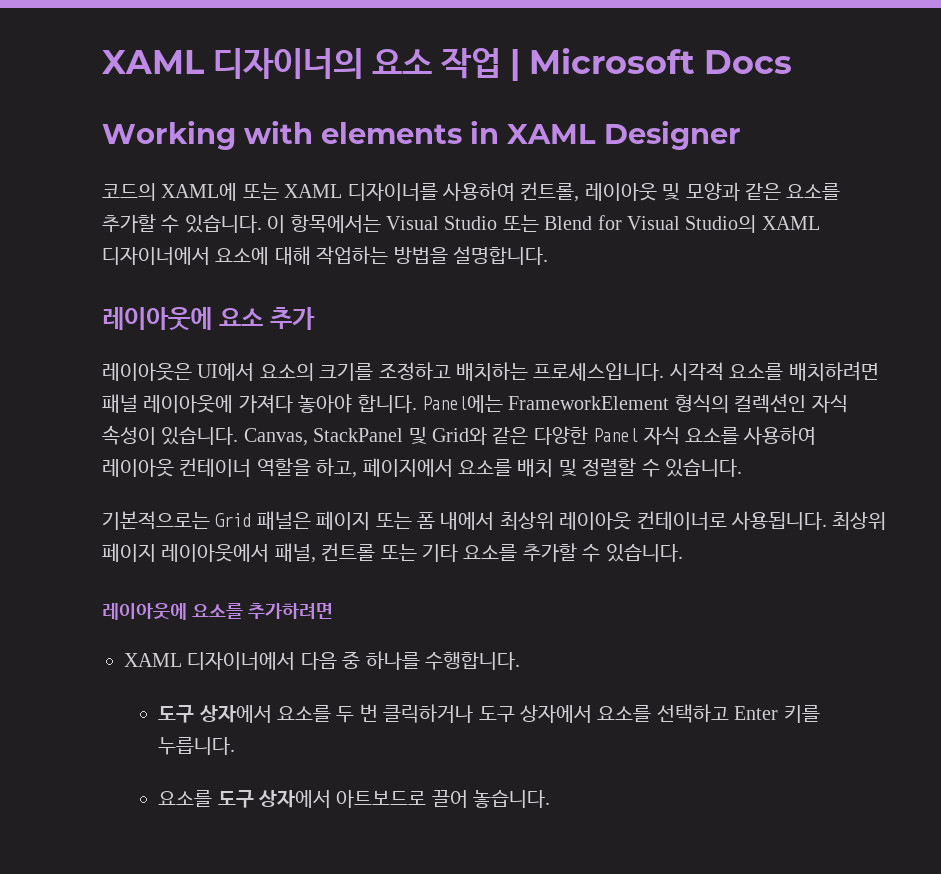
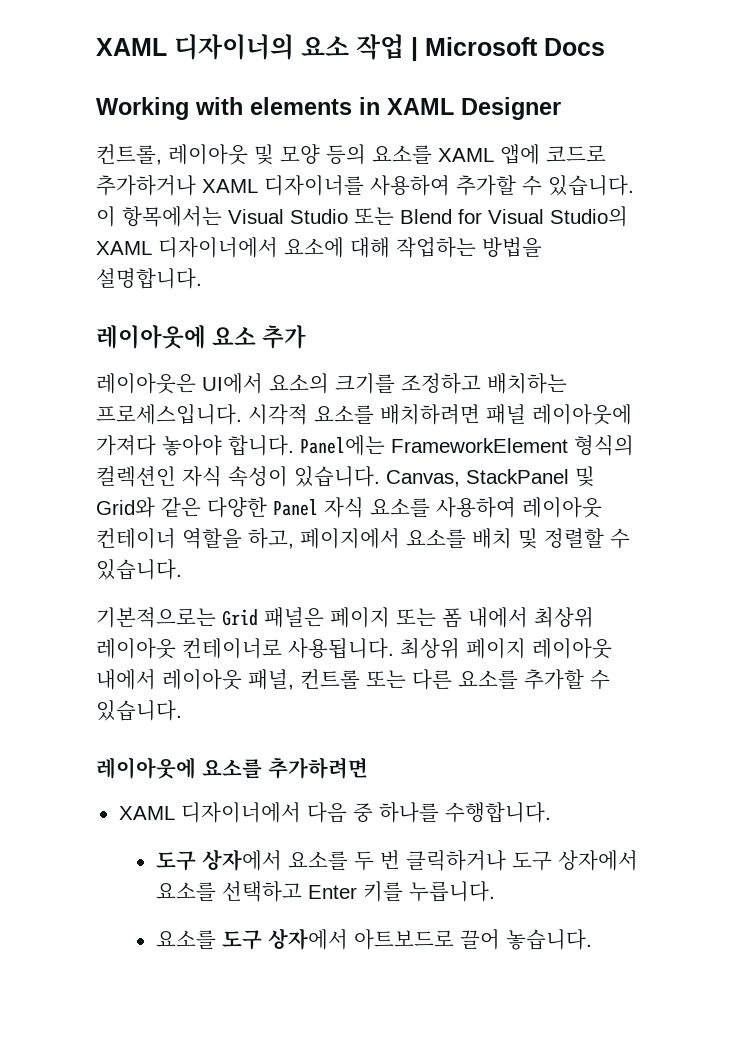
- 코드의 XAML에 또는 XAML 디자이너를 사용하여 컨트롤, 레이아웃 및 모양과 같은 요소를 추가할 수 있습니다.
+ 컨트롤, 레이아웃 및 모양 등의 요소를 XAML 앱에 코드로 추가하거나 XAML 디자이너를 사용하여 추가할 수 있습니다.
- 최상위 페이지 레이아웃에서 패널, 컨트롤 또는 기타 요소를 추가할 수 있습니다.
+ 최상위 페이지 레이아웃 내에서 레이아웃 패널, 컨트롤 또는 다른 요소를 추가할 수 있습니다.

